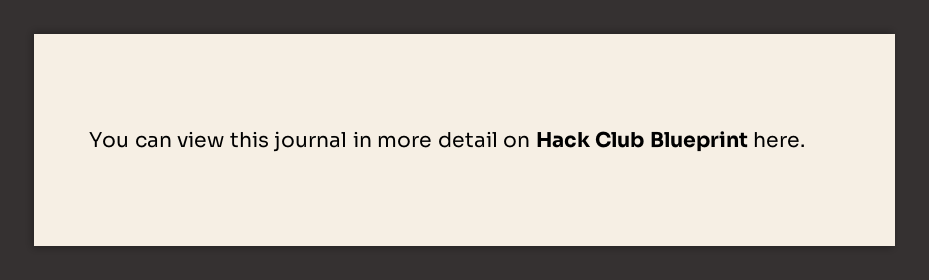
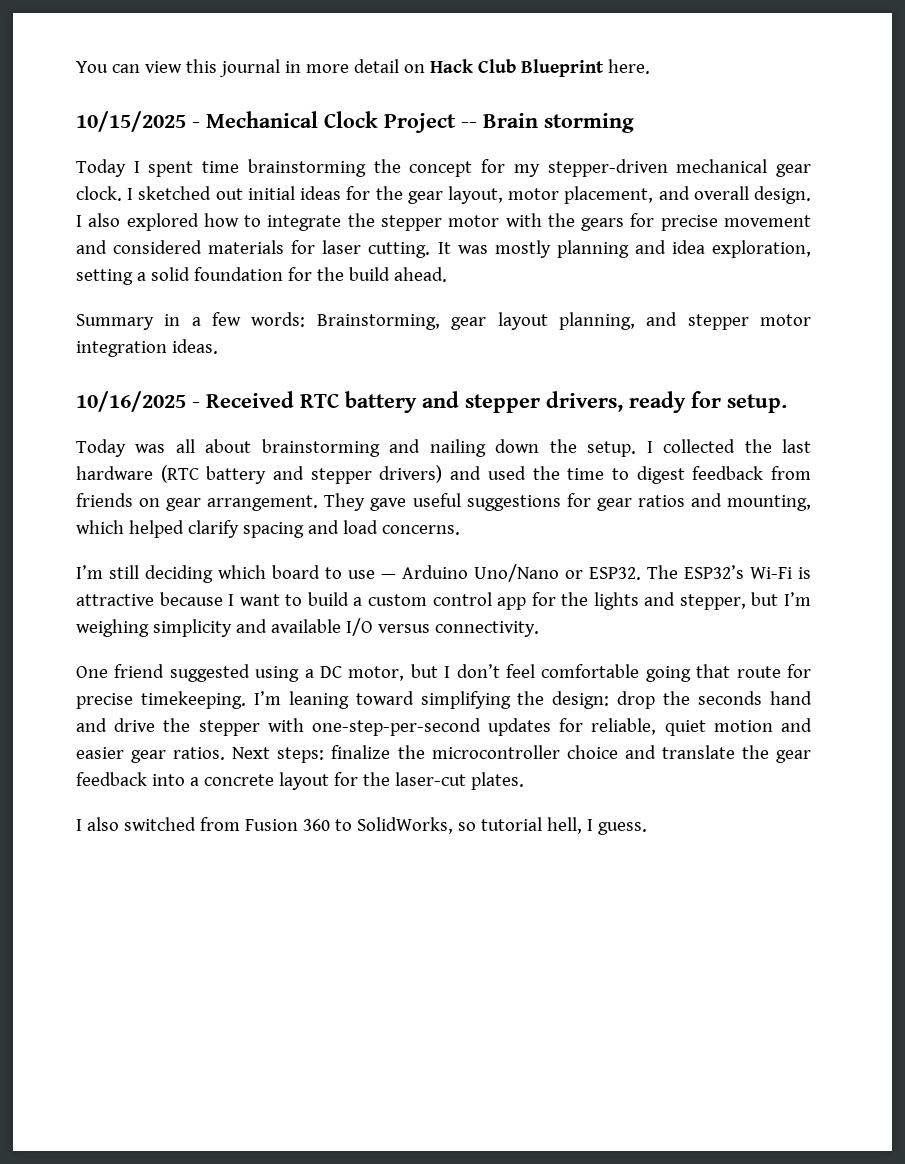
+ 10/15/2025 - Mechanical Clock Project -- Brain storming
+ Today I spent time brainstorming the concept for my stepper-driven mechanical gear clock. I sketched out initial ideas for the gear layout, motor placement, and overall design. I also explored how to integrate the stepper motor with the gears for precise movement and considered materials for laser cutting. It was mostly planning and idea exploration, setting a solid foundation for the build ahead.
+ Summary in a few words: Brainstorming, gear layout planning, and stepper motor integration ideas.
+ 10/16/2025 - Received RTC battery and stepper drivers, ready for setup.
+ Today was all about brainstorming and nailing down the setup. I collected the last hardware (RTC battery and stepper drivers) and used the time to digest feedback from friends on gear arrangement. They gave useful suggestions for gear ratios and mounting, which helped clarify spacing and load concerns.
+ I’m still deciding which board to use — Arduino Uno/Nano or ESP32. The ESP32’s Wi-Fi is attractive because I want to build a custom control app for the lights and stepper, but I’m weighing simplicity and available I/O versus connectivity.
+ One friend suggested using a DC motor, but I don’t feel comfortable going that route for precise timekeeping. I’m leaning toward simplifying the design: drop the seconds hand and drive the stepper with one-step-per-second updates for reliable, quiet motion and easier gear ratios. Next steps: finalize the microcontroller choice and translate the gear feedback into a concrete layout for the laser-cut plates.
+ I also switched from Fusion 360 to SolidWorks, so tutorial hell, I guess.

